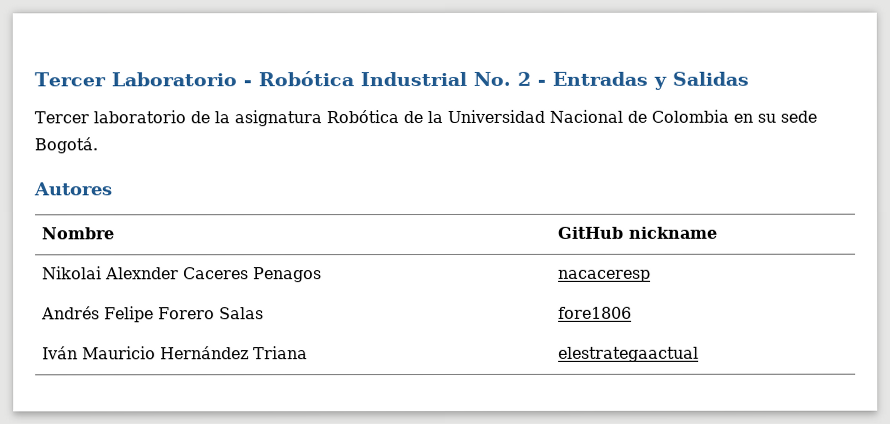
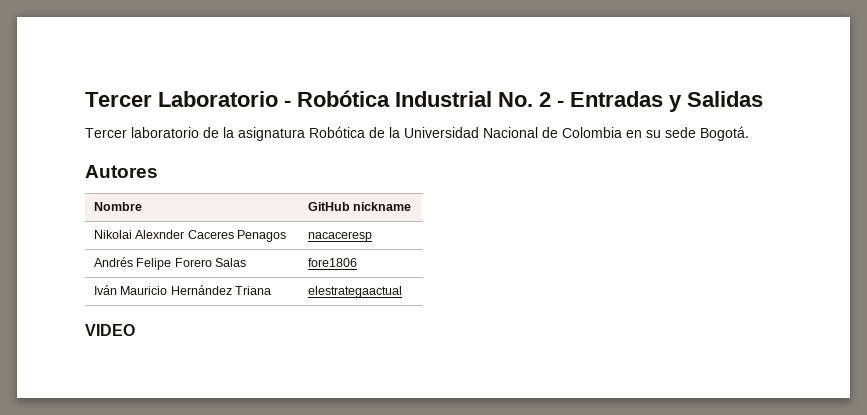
+ VIDEO

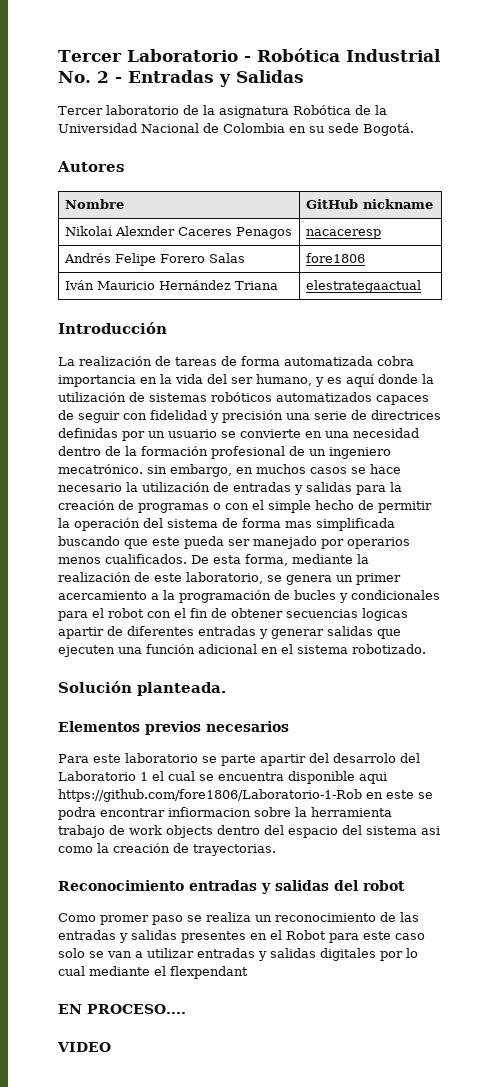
+ Introducción
+ La realización de tareas de forma automatizada cobra importancia en la vida del ser humano, y es aquí donde la utilización de sistemas robóticos automatizados capaces de seguir con fidelidad y precisión una serie de directrices definidas por un usuario se convierte en una necesidad dentro de la formación profesional de un ingeniero mecatrónico. sin embargo, en muchos casos se hace necesario la utilización de entradas y salidas para la creación de programas o con el simple hecho de permitir la operación del sistema de forma mas simplificada buscando que este pueda ser manejado por operarios menos cualificados. De esta forma, mediante la realización de este laboratorio, se genera un primer acercamiento a la programación de bucles y condicionales para el robot con el fin de obtener secuencias logicas apartir de diferentes entradas y generar salidas que ejecuten una función adicional en el sistema robotizado.
+ Solución planteada.
+ Elementos previos necesarios
+ Para este laboratorio se parte apartir del desarrolo del Laboratorio 1 el cual se encuentra disponible aqui https://github.com/fore1806/Laboratorio-1-Rob en este se podra encontrar infiormacion sobre la herramienta trabajo de work objects dentro del espacio del sistema asi como la creación de trayectorias.
+ Reconocimiento entradas y salidas del robot
+ Como promer paso se realiza un reconocimiento de las entradas y salidas presentes en el Robot para este caso solo se van a utilizar entradas y salidas digitales por lo cual mediante el flexpendant
+ EN PROCESO....

